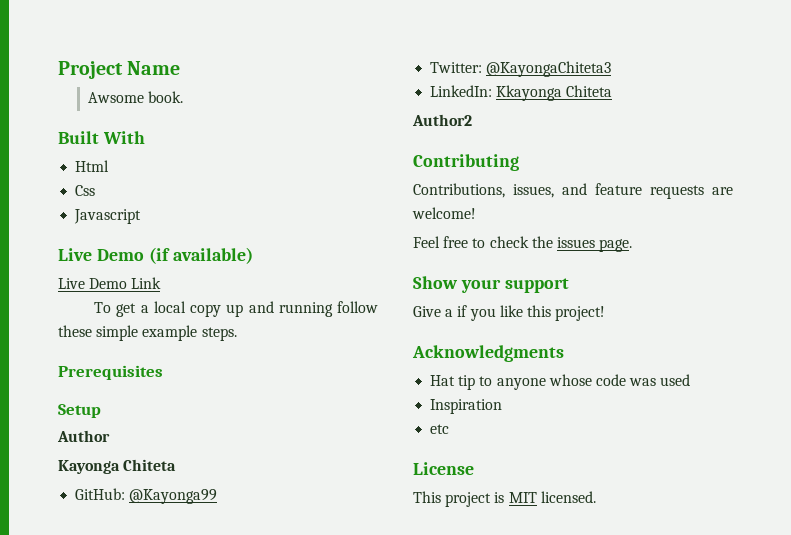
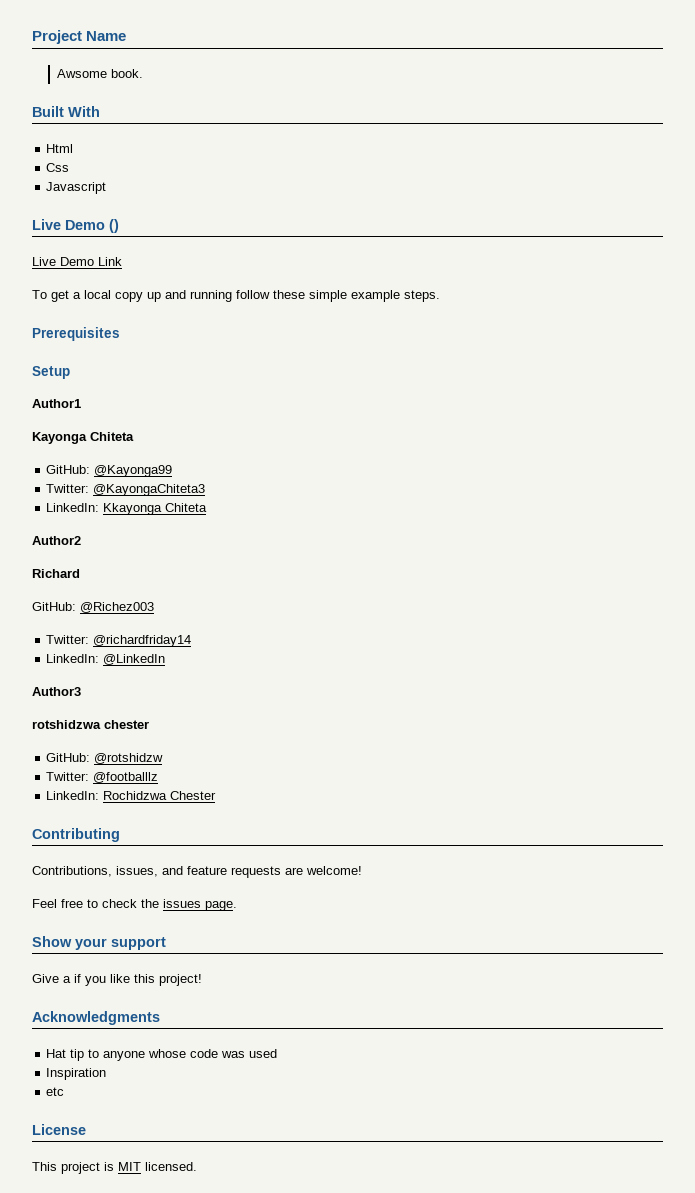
- Live Demo (if available)
+ Live Demo ()
- Author
+ Author1
+ Richard
+ GitHub: @Richez003
+ Twitter: @richardfriday14
+ LinkedIn: @LinkedIn
+ Author3
+ rotshidzwa chester
+ GitHub: @rotshidzw
+ Twitter: @footballlz
+ LinkedIn: Rochidzwa Chester

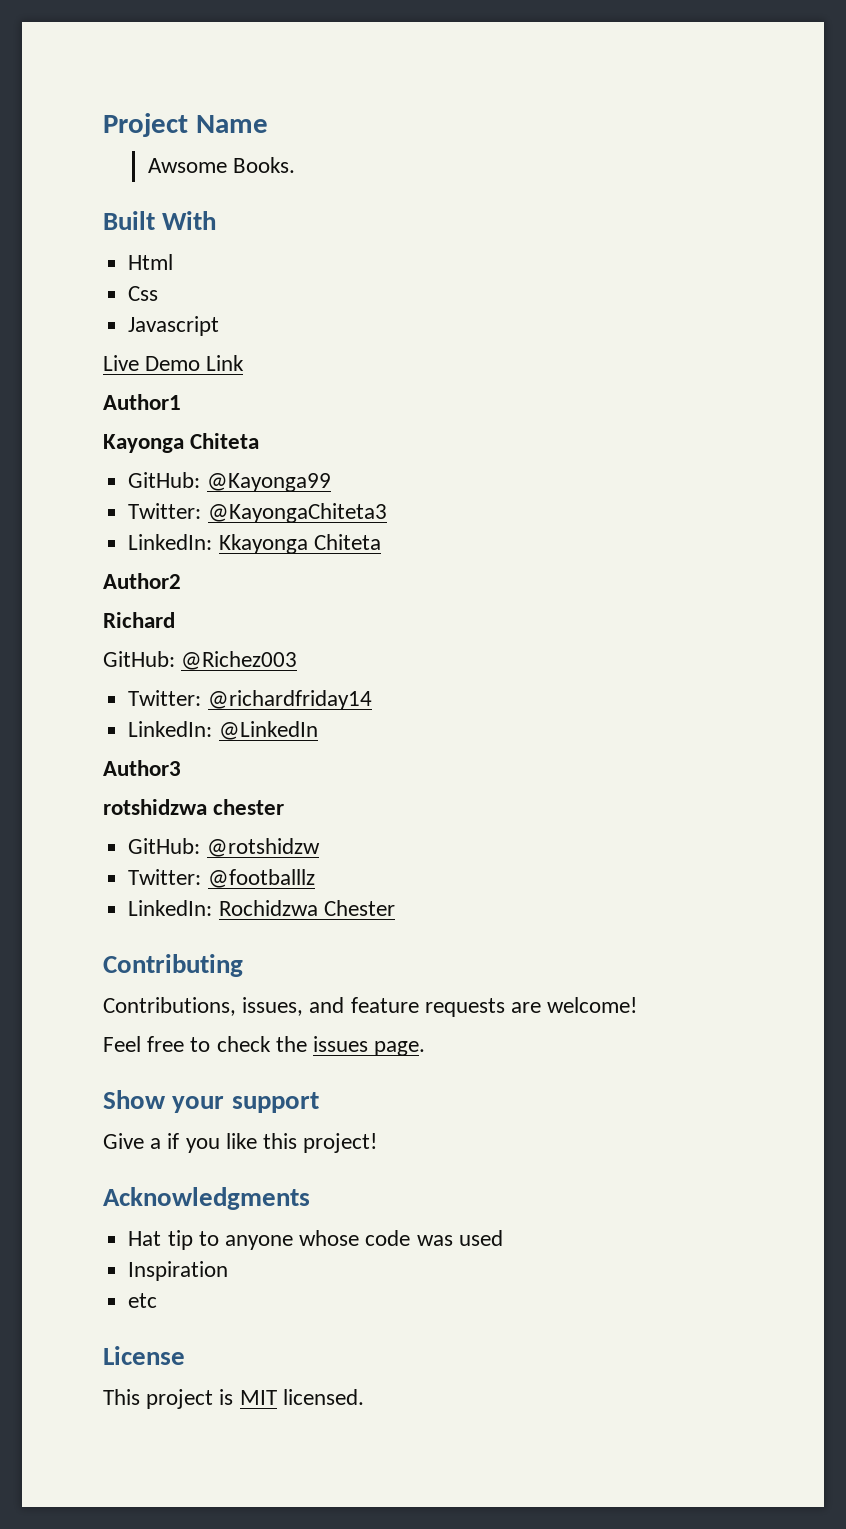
- Awsome book.
+ Awsome Books.
- Live Demo ()
- To get a local copy up and running follow these simple example steps.
- Prerequisites
- Setup

